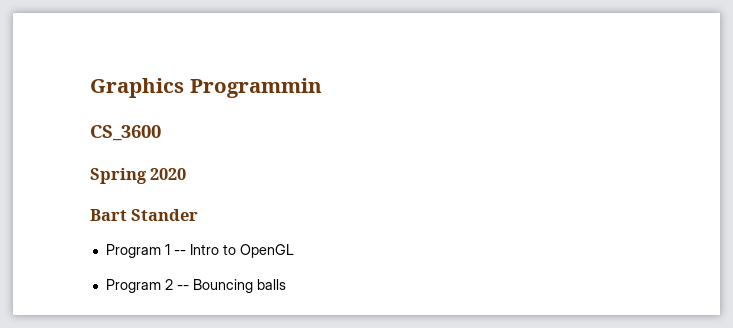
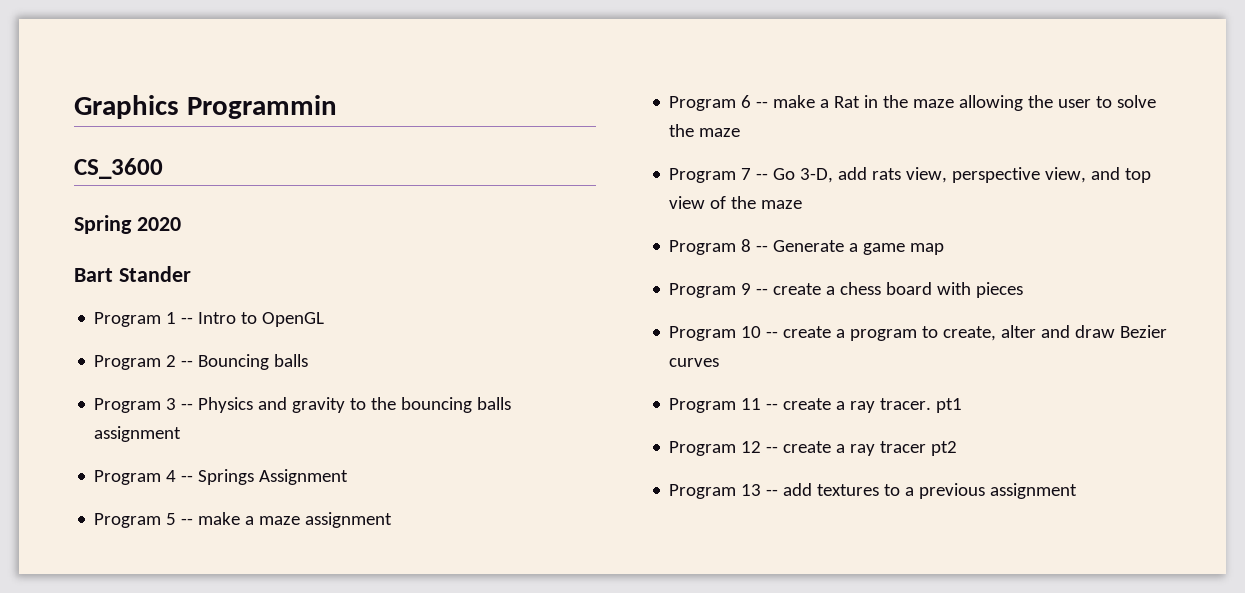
+ Program 3 -- Physics and gravity to the bouncing balls assignment
+ Program 4 -- Springs Assignment
+ Program 5 -- make a maze assignment
+ Program 6 -- make a Rat in the maze allowing the user to solve the maze
+ Program 7 -- Go 3-D, add rats view, perspective view, and top view of the maze
+ Program 8 -- Generate a game map
+ Program 9 -- create a chess board with pieces
+ Program 10 -- create a program to create, alter and draw Bezier curves
+ Program 11 -- create a ray tracer. pt1
+ Program 12 -- create a ray tracer pt2
+ Program 13 -- add textures to a previous assignment

